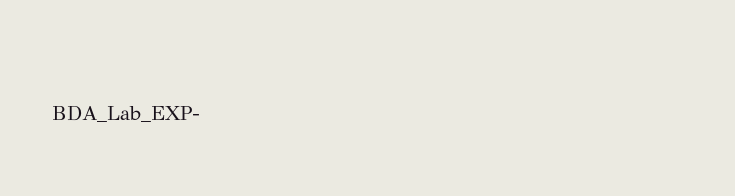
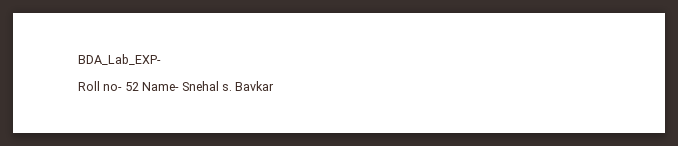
+ Roll no- 52 Name- Snehal s. Bavkar

